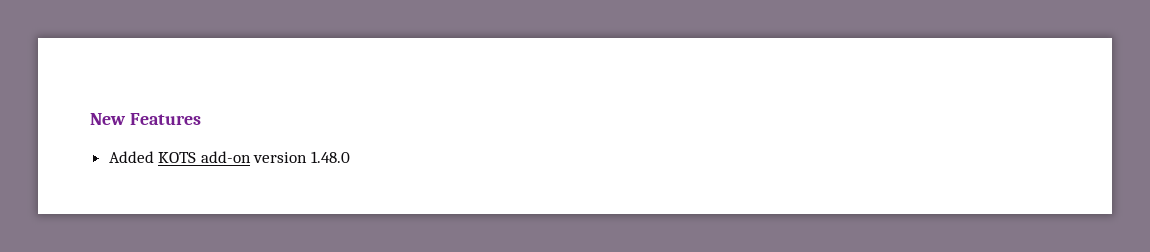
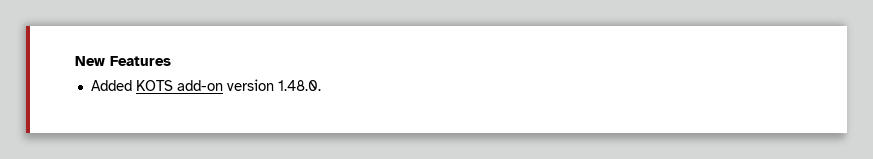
- Added KOTS add-on version 1.48.0
+ Added KOTS add-on version 1.48.0.

